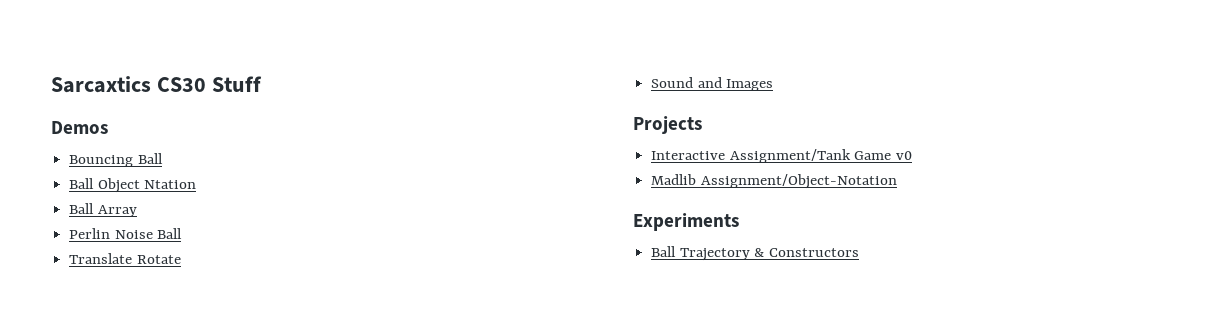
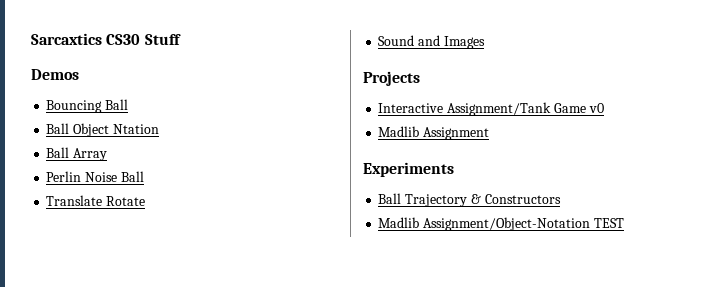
- Madlib Assignment/Object-Notation
+ Madlib Assignment
+ Madlib Assignment/Object-Notation TEST

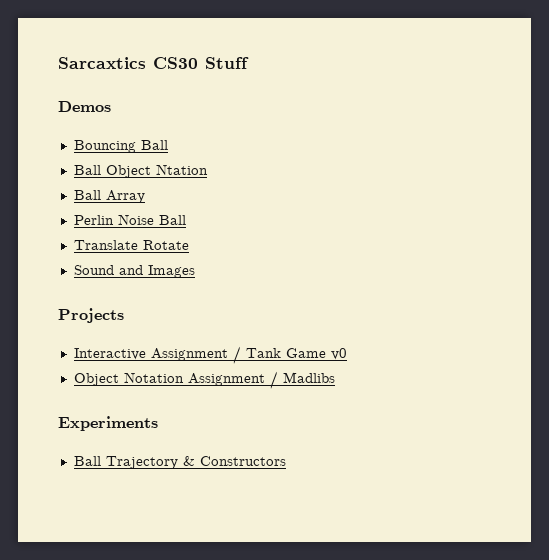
- Interactive Assignment/Tank Game v0
+ Interactive Assignment / Tank Game v0
- Madlib Assignment
+ Object Notation Assignment / Madlibs
- Madlib Assignment/Object-Notation TEST

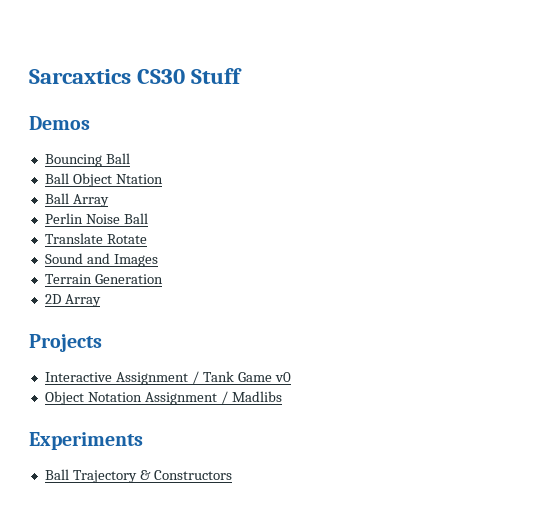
+ Terrain Generation
+ 2D Array

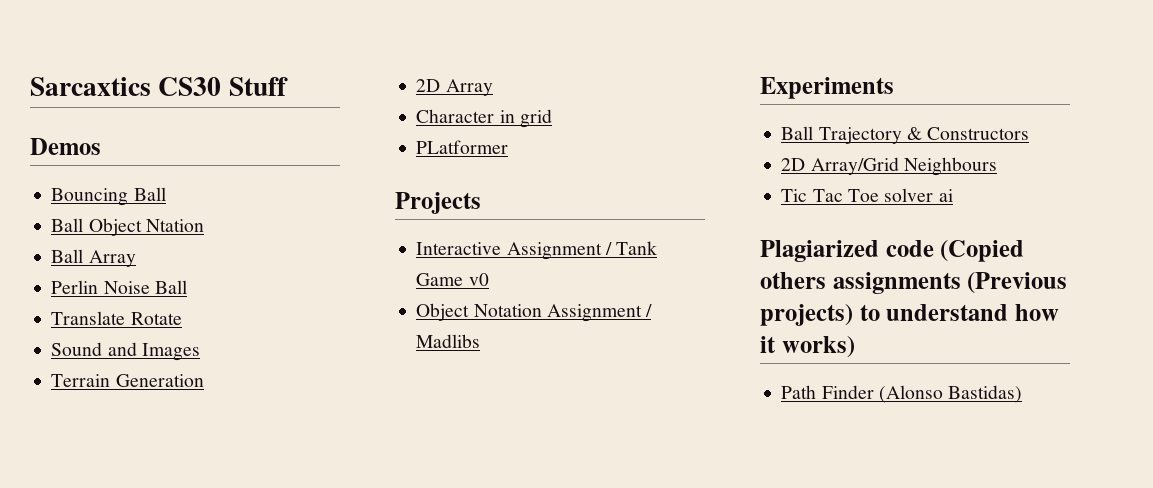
+ Character in grid
+ PLatformer
+ 2D Array/Grid Neighbours
+ Tic Tac Toe solver ai
+ Plagiarized code (Copied others assignments (Previous projects) to understand how it works)
+ Path Finder (Alonso Bastidas)

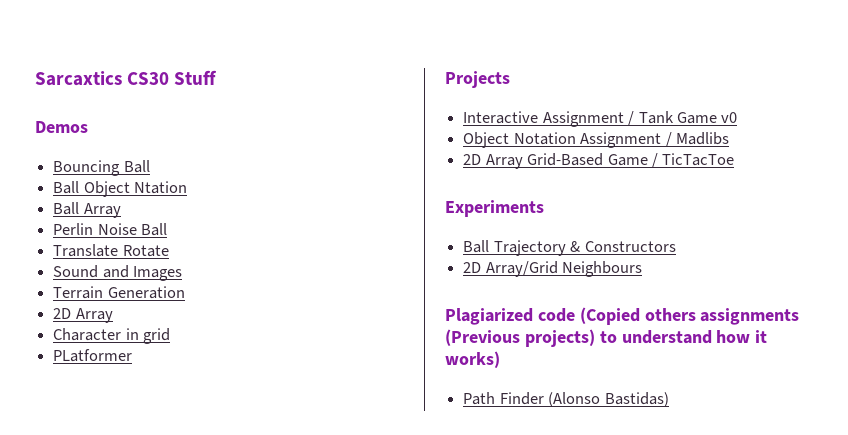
+ 2D Array Grid-Based Game / TicTacToe
- Tic Tac Toe solver ai

